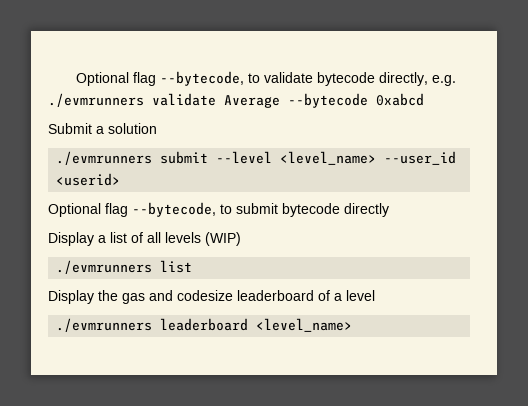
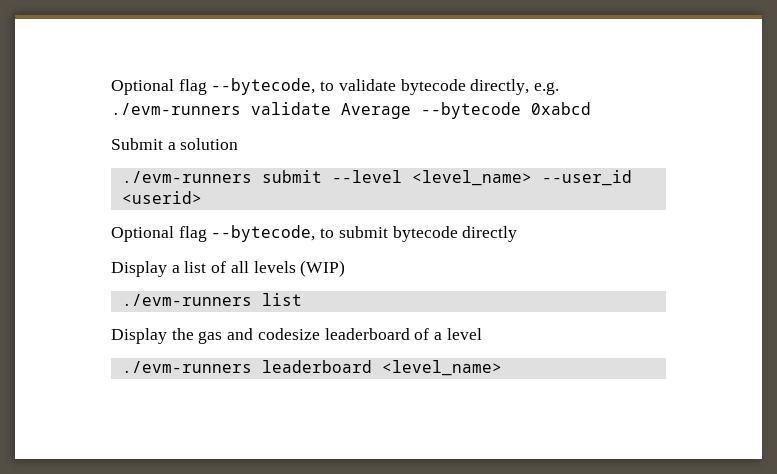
- Optional flag --bytecode, to validate bytecode directly, e.g. ./evmrunners validate Average --bytecode 0xabcd
+ Optional flag --bytecode, to validate bytecode directly, e.g. ./evm-runners validate Average --bytecode 0xabcd
- ./evmrunners submit --level <level_name> --user_id <userid>
+ ./evm-runners submit --level <level_name> --user_id <userid>
- ./evmrunners list
+ ./evm-runners list
- ./evmrunners leaderboard <level_name>
+ ./evm-runners leaderboard <level_name>

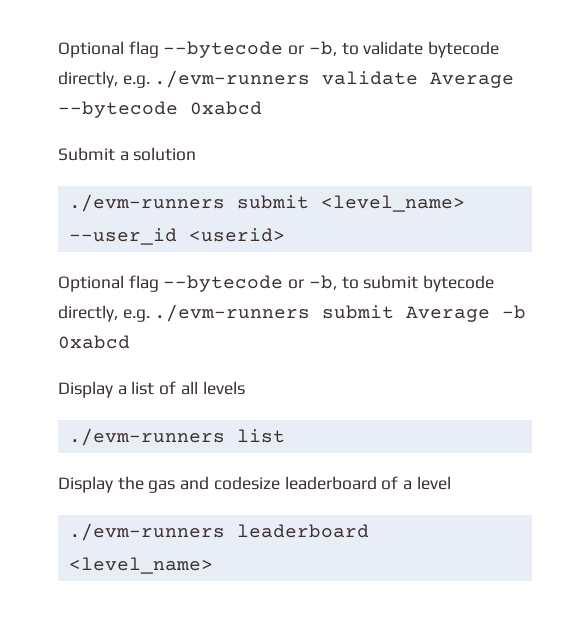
- Optional flag --bytecode, to validate bytecode directly, e.g. ./evm-runners validate Average --bytecode 0xabcd
+ Optional flag --bytecode or -b, to validate bytecode directly, e.g. ./evm-runners validate Average --bytecode 0xabcd
- ./evm-runners submit --level <level_name> --user_id <userid>
+ ./evm-runners submit <level_name> --user_id <userid>
- Optional flag --bytecode, to submit bytecode directly
+ Optional flag --bytecode or -b, to submit bytecode directly, e.g. ./evm-runners submit Average -b 0xabcd
- Display a list of all levels (WIP)
+ Display a list of all levels

